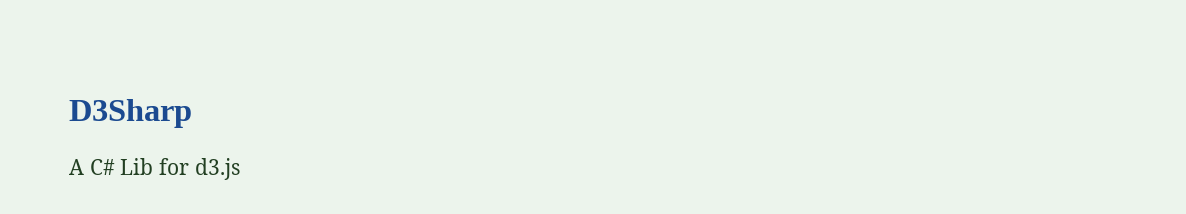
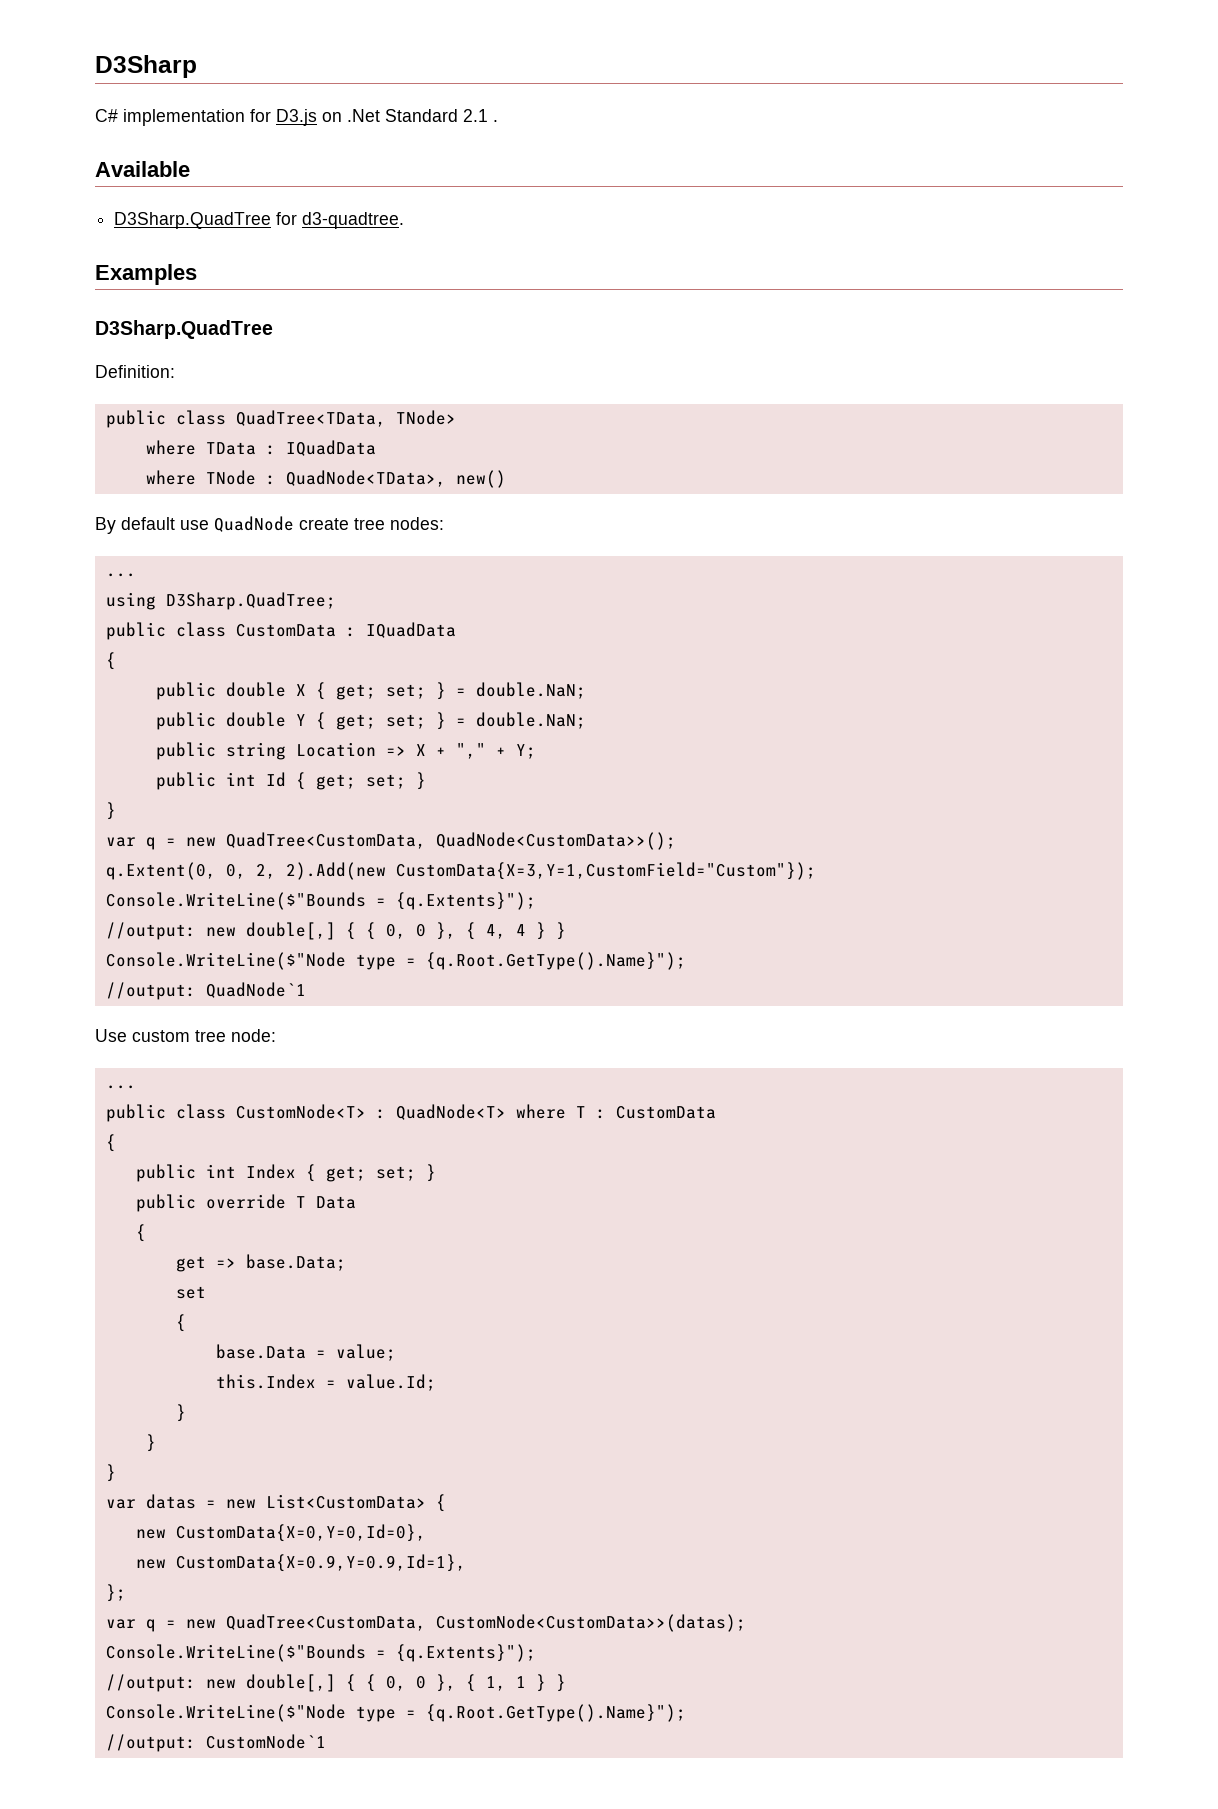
- A C# Lib for d3.js
+ C# implementation for D3.js on .Net Standard 2.1 .
+ Available
+ D3Sharp.QuadTree for d3-quadtree.
+ Examples
+ D3Sharp.QuadTree
+ Definition:
+ public class QuadTree<TData, TNode>
+ where TData : IQuadData
+ where TNode : QuadNode<TData>, new()
+ By default use QuadNode create tree nodes:
+ ...
+ using D3Sharp.QuadTree;
+ public class CustomData : IQuadData
+ {
+ public double X { get; set; } = double.NaN;
+ public double Y { get; set; } = double.NaN;
+ public string Location => X + "," + Y;
+ public int Id { get; set; }
+ }
+ var q = new QuadTree<CustomData, QuadNode<CustomData>>();
+ q.Extent(0, 0, 2, 2).Add(new CustomData{X=3,Y=1,CustomField="Custom"});
+ Console.WriteLine($"Bounds = {q.Extents}");
+ //output: new double[,] { { 0, 0 }, { 4, 4 } }
+ Console.WriteLine($"Node type = {q.Root.GetType().Name}");
+ //output: QuadNode`1
+ Use custom tree node:
+ ...
+ public class CustomNode<T> : QuadNode<T> where T : CustomData
+ {
+ public int Index { get; set; }
+ public override T Data
+ {
+ get => base.Data;
+ set
+ {
+ base.Data = value;
+ this.Index = value.Id;
+ }
+ }
+ }
+ var datas = new List<CustomData> {
+ new CustomData{X=0,Y=0,Id=0},
+ new CustomData{X=0.9,Y=0.9,Id=1},
+ };
+ var q = new QuadTree<CustomData, CustomNode<CustomData>>(datas);
+ Console.WriteLine($"Bounds = {q.Extents}");
+ //output: new double[,] { { 0, 0 }, { 1, 1 } }
+ Console.WriteLine($"Node type = {q.Root.GetType().Name}");
+ //output: CustomNode`1

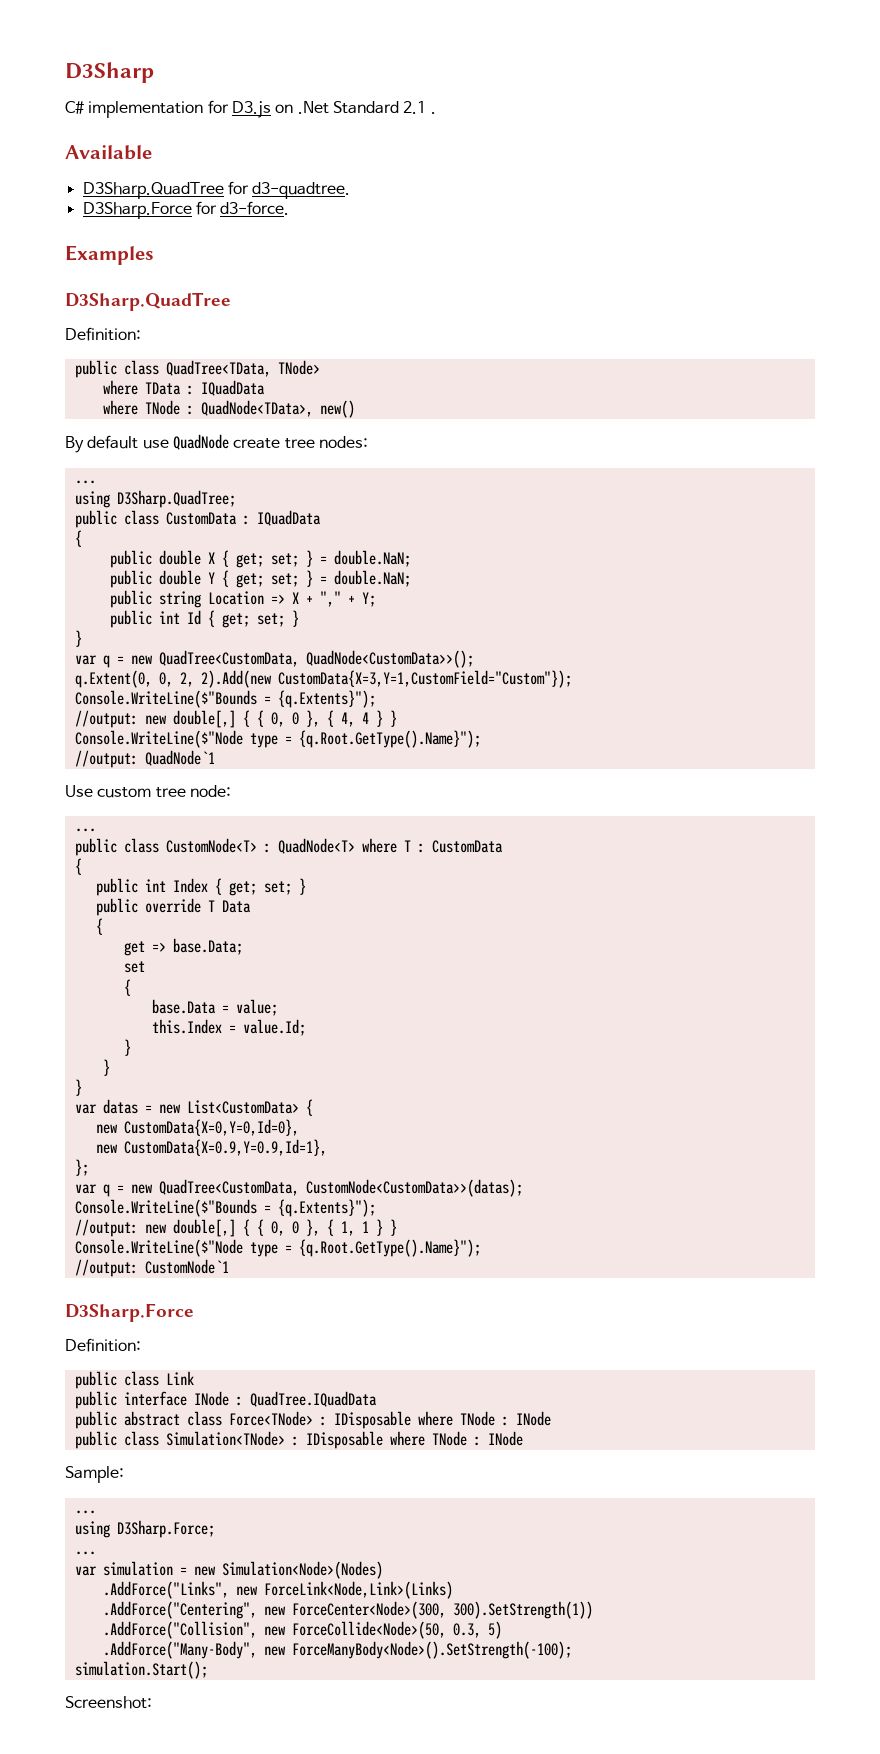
+ D3Sharp.Force for d3-force.
  //output: CustomNode`1
+ D3Sharp.Force
+ Definition:
+ public class Link
+ public interface INode : QuadTree.IQuadData
+ public abstract class Force<TNode> : IDisposable where TNode : INode
+ public class Simulation<TNode> : IDisposable where TNode : INode
+ Sample:
+ ...
+ using D3Sharp.Force;
+ ...
+ var simulation = new Simulation<Node>(Nodes)
+ .AddForce("Links", new ForceLink<Node,Link>(Links)
+ .AddForce("Centering", new ForceCenter<Node>(300, 300).SetStrength(1))
+ .AddForce("Collision", new ForceCollide<Node>(50, 0.3, 5)
+ .AddForce("Many-Body", new ForceManyBody<Node>().SetStrength(-100);
+ simulation.Start();
+ Screenshot:

